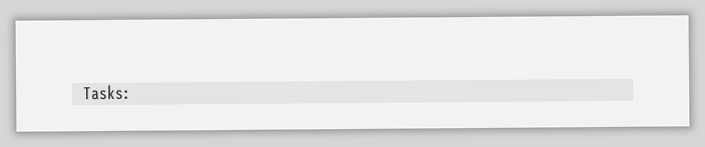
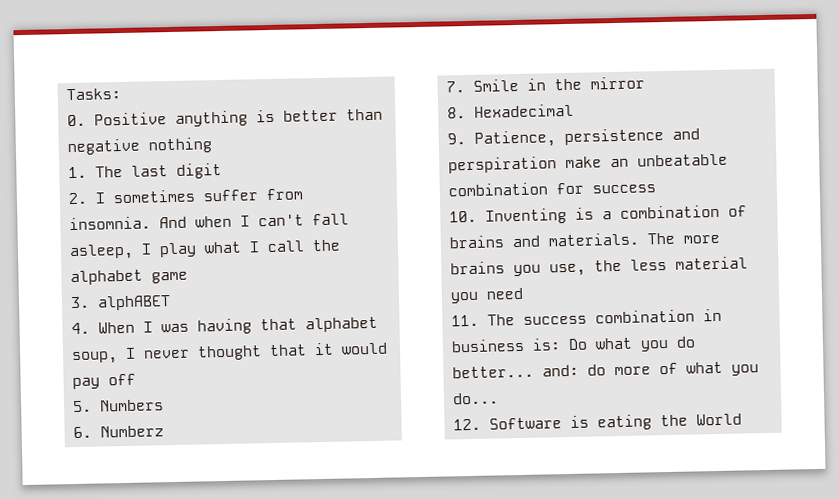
+ 0. Positive anything is better than negative nothing
+ 1. The last digit
+ 2. I sometimes suffer from insomnia. And when I can't fall asleep, I play what I call the alphabet game
+ 3. alphABET
+ 4. When I was having that alphabet soup, I never thought that it would pay off
+ 5. Numbers
+ 6. Numberz
+ 7. Smile in the mirror
+ 8. Hexadecimal
+ 9. Patience, persistence and perspiration make an unbeatable combination for success
+ 10. Inventing is a combination of brains and materials. The more brains you use, the less material you need
+ 11. The success combination in business is: Do what you do better... and: do more of what you do...
+ 12. Software is eating the World

